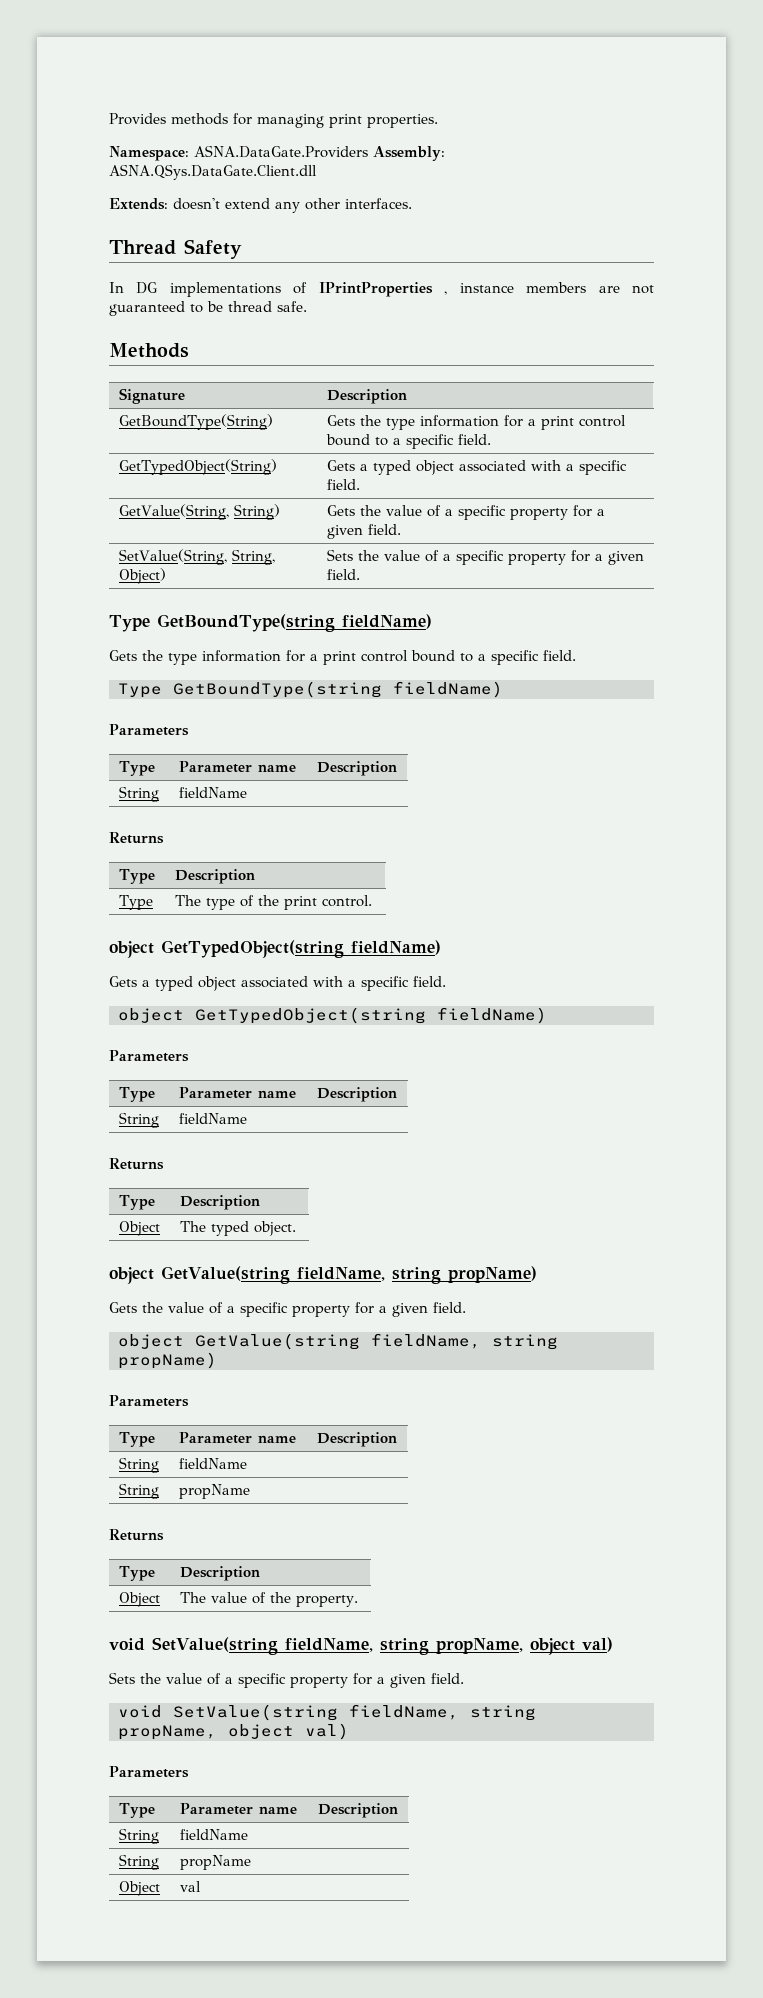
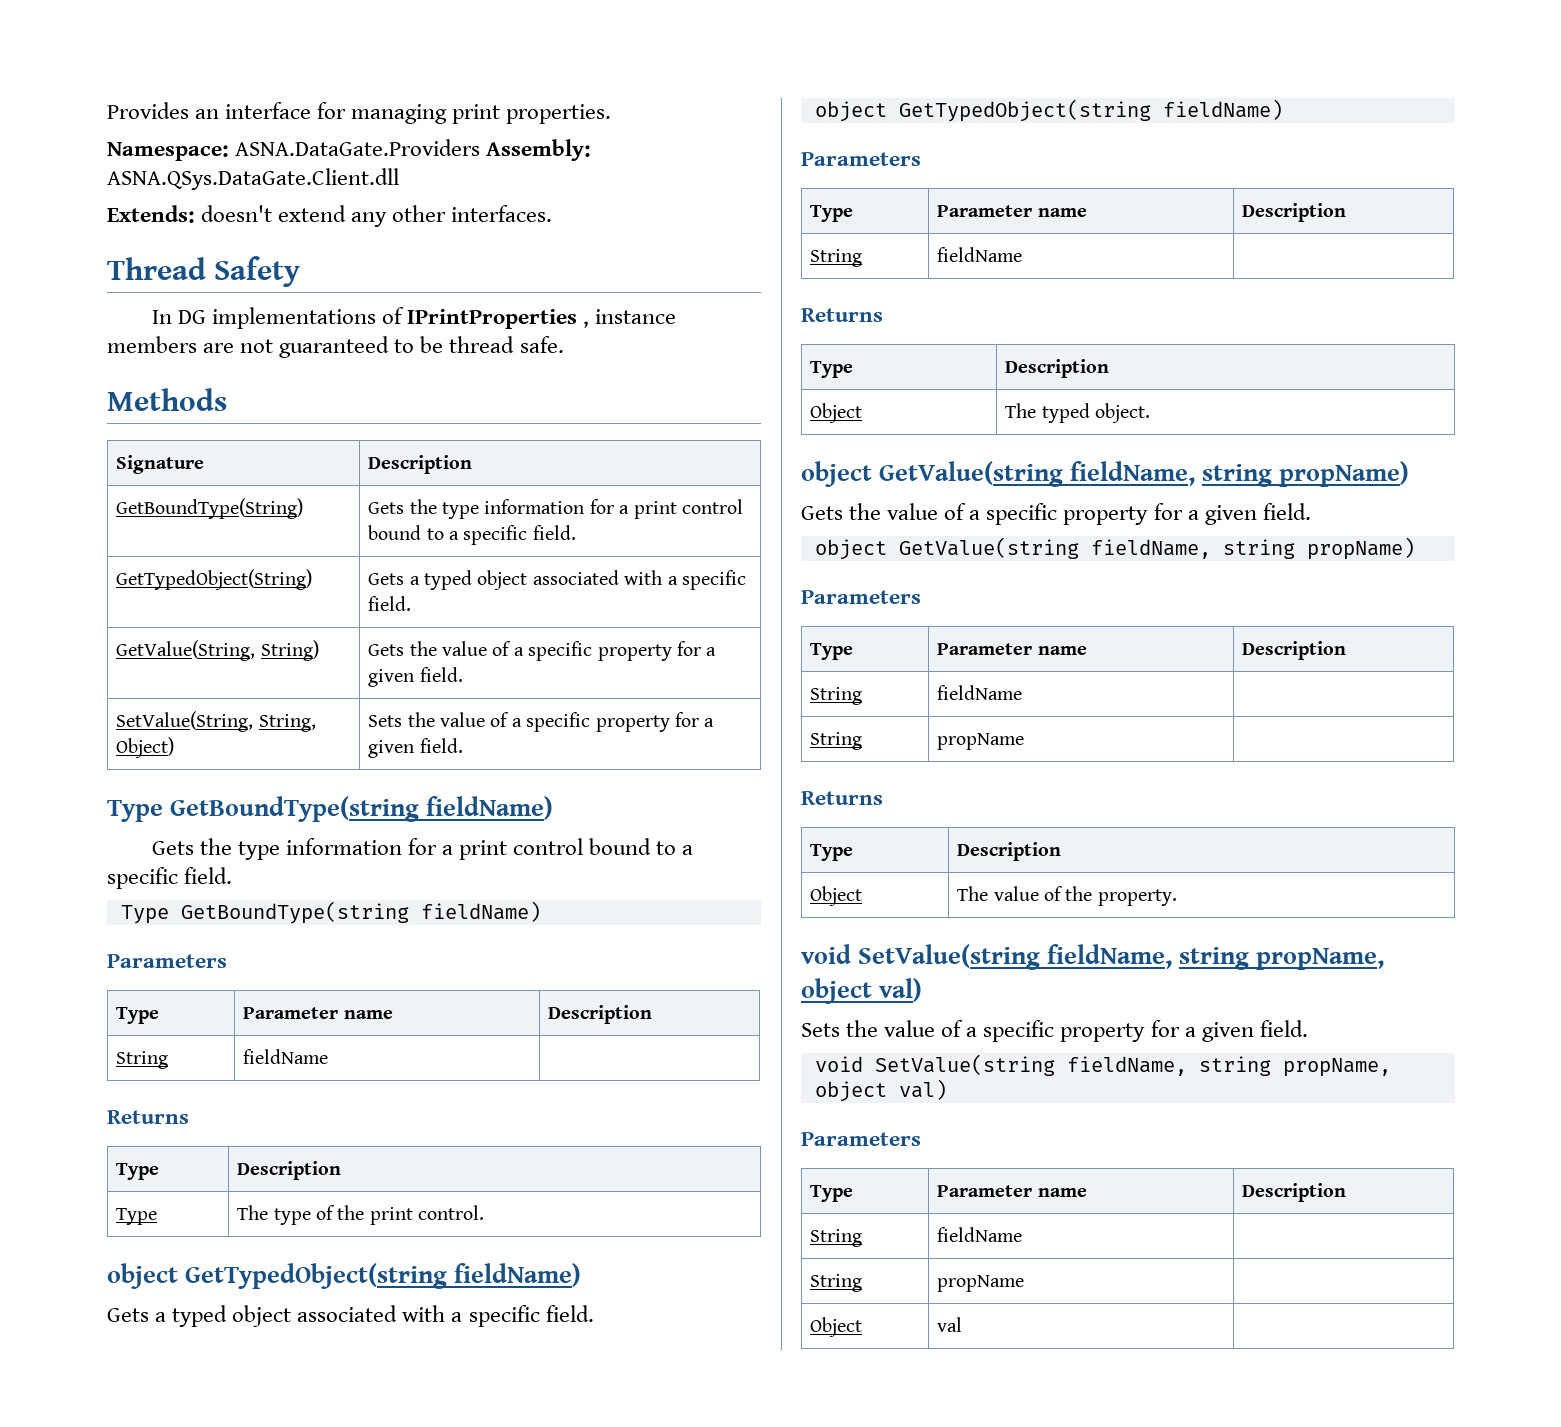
- Provides methods for managing print properties.
+ Provides an interface for managing print properties.

